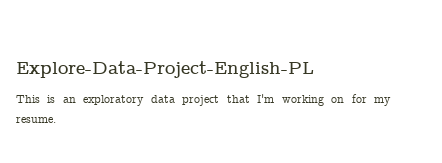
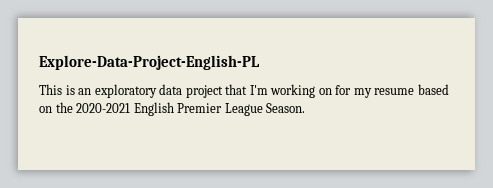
- This is an exploratory data project that I'm working on for my resume.
+ This is an exploratory data project that I'm working on for my resume based on the 2020-2021 English Premier League Season.

